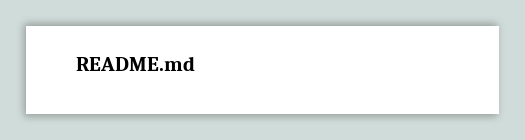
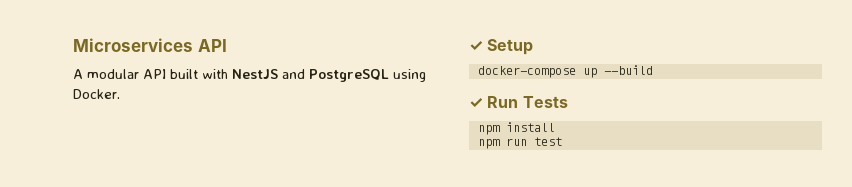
- README.md
+ Microservices API
+ A modular API built with NestJS and PostgreSQL using Docker.
+ ✓ Setup
+ docker-compose up --build
+ ✓ Run Tests
+ npm install
+ npm run test

